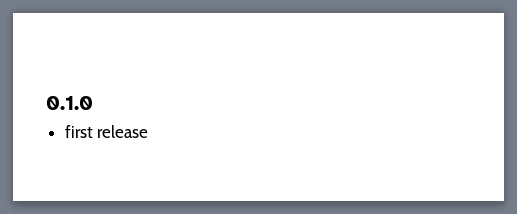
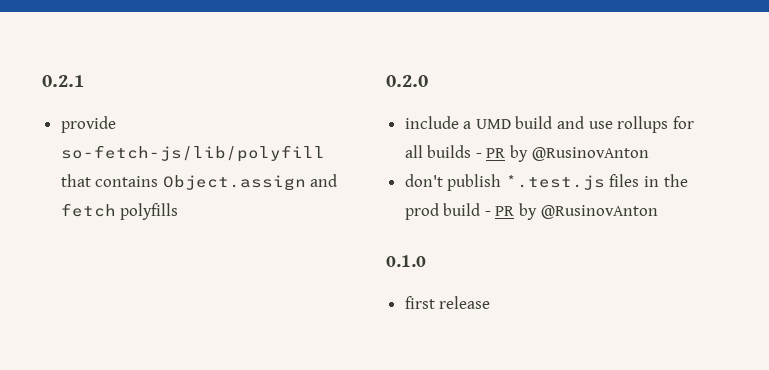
+ 0.2.1
+ provide so-fetch-js/lib/polyfill that contains Object.assign and fetch polyfills
+ 0.2.0
+ include a UMD build and use rollups for all builds - PR by @RusinovAnton
+ don't publish *.test.js files in the prod build - PR by @RusinovAnton

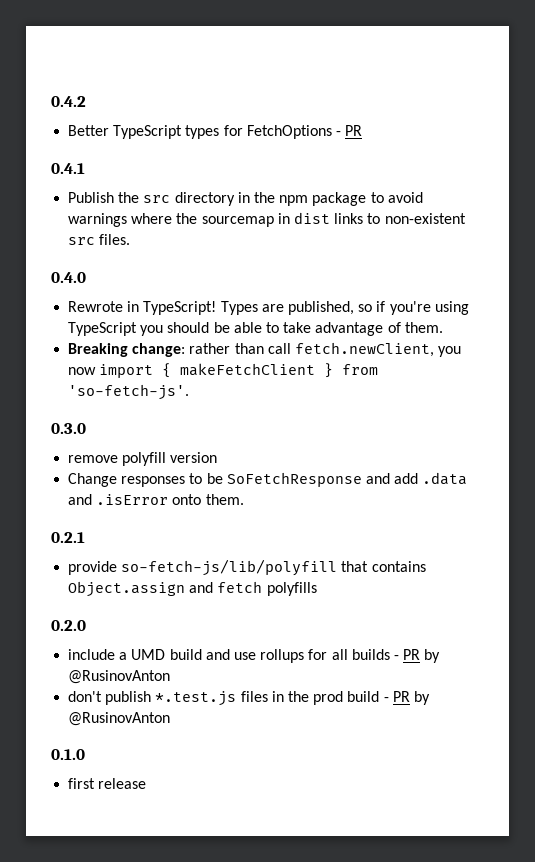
+ 0.4.2
+ Better TypeScript types for FetchOptions - PR
+ 0.4.1
+ Publish the src directory in the npm package to avoid warnings where the sourcemap in dist links to non-existent src files.
+ 0.4.0
+ Rewrote in TypeScript! Types are published, so if you're using TypeScript you should be able to take advantage of them.
+ Breaking change: rather than call fetch.newClient, you now import { makeFetchClient } from 'so-fetch-js'.
+ 0.3.0
+ remove polyfill version
+ Change responses to be SoFetchResponse and add .data and .isError onto them.

